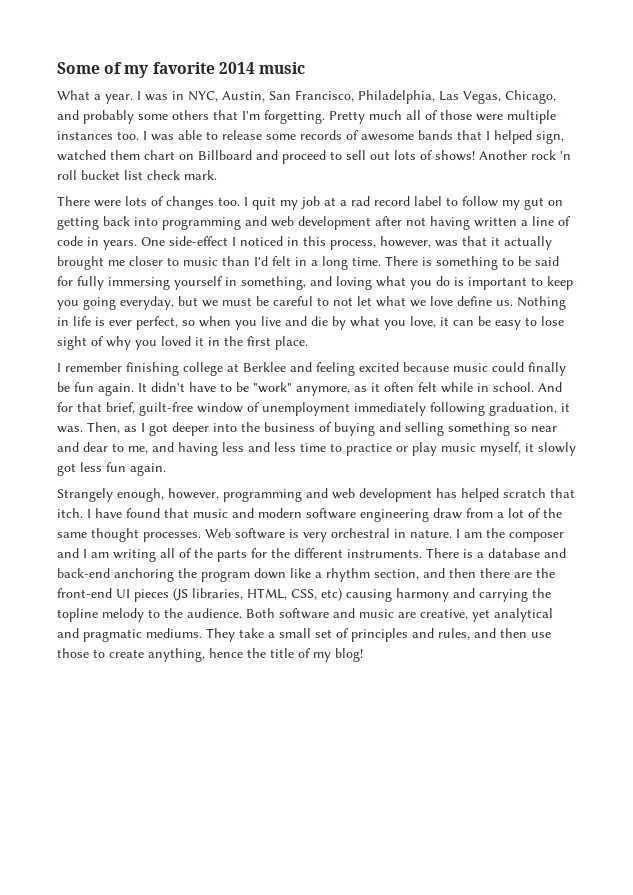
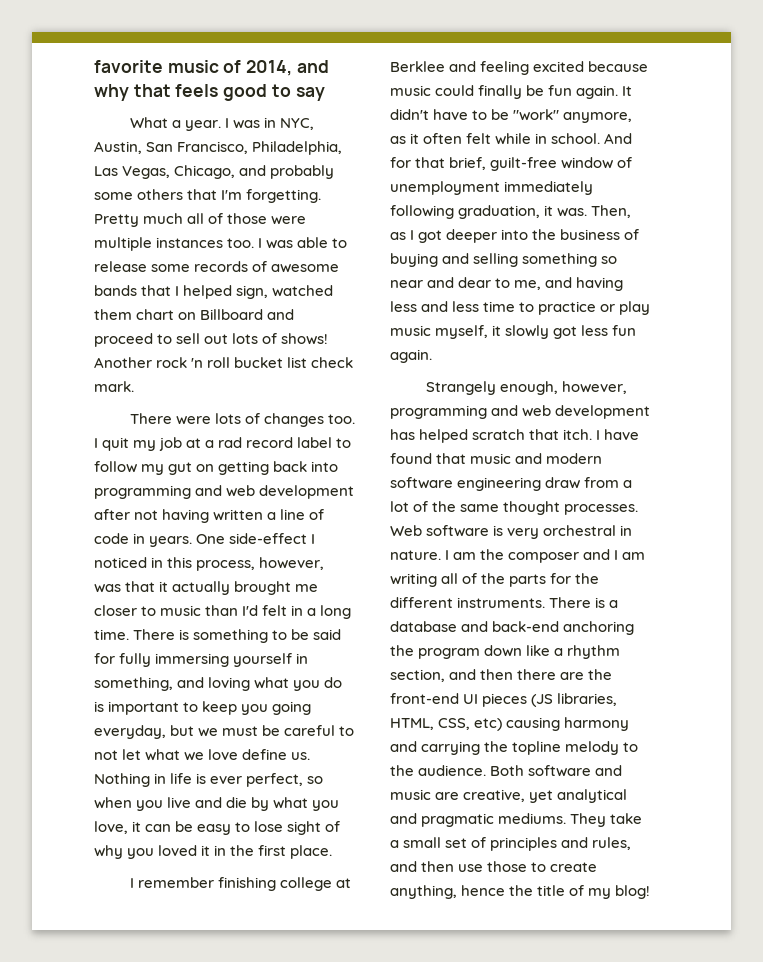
- Some of my favorite 2014 music
+ favorite music of 2014, and why that feels good to say

